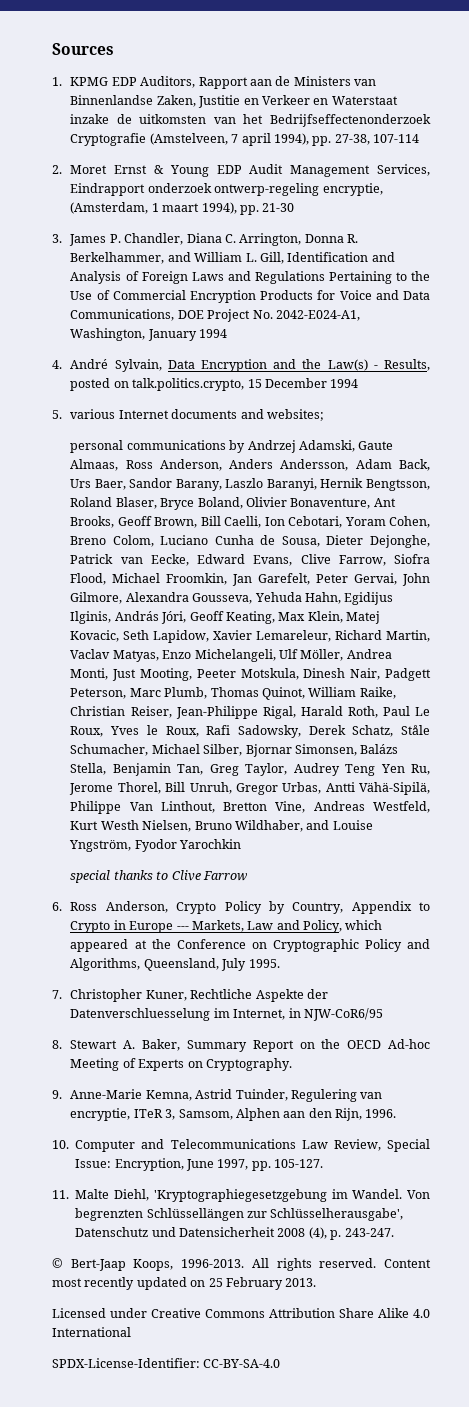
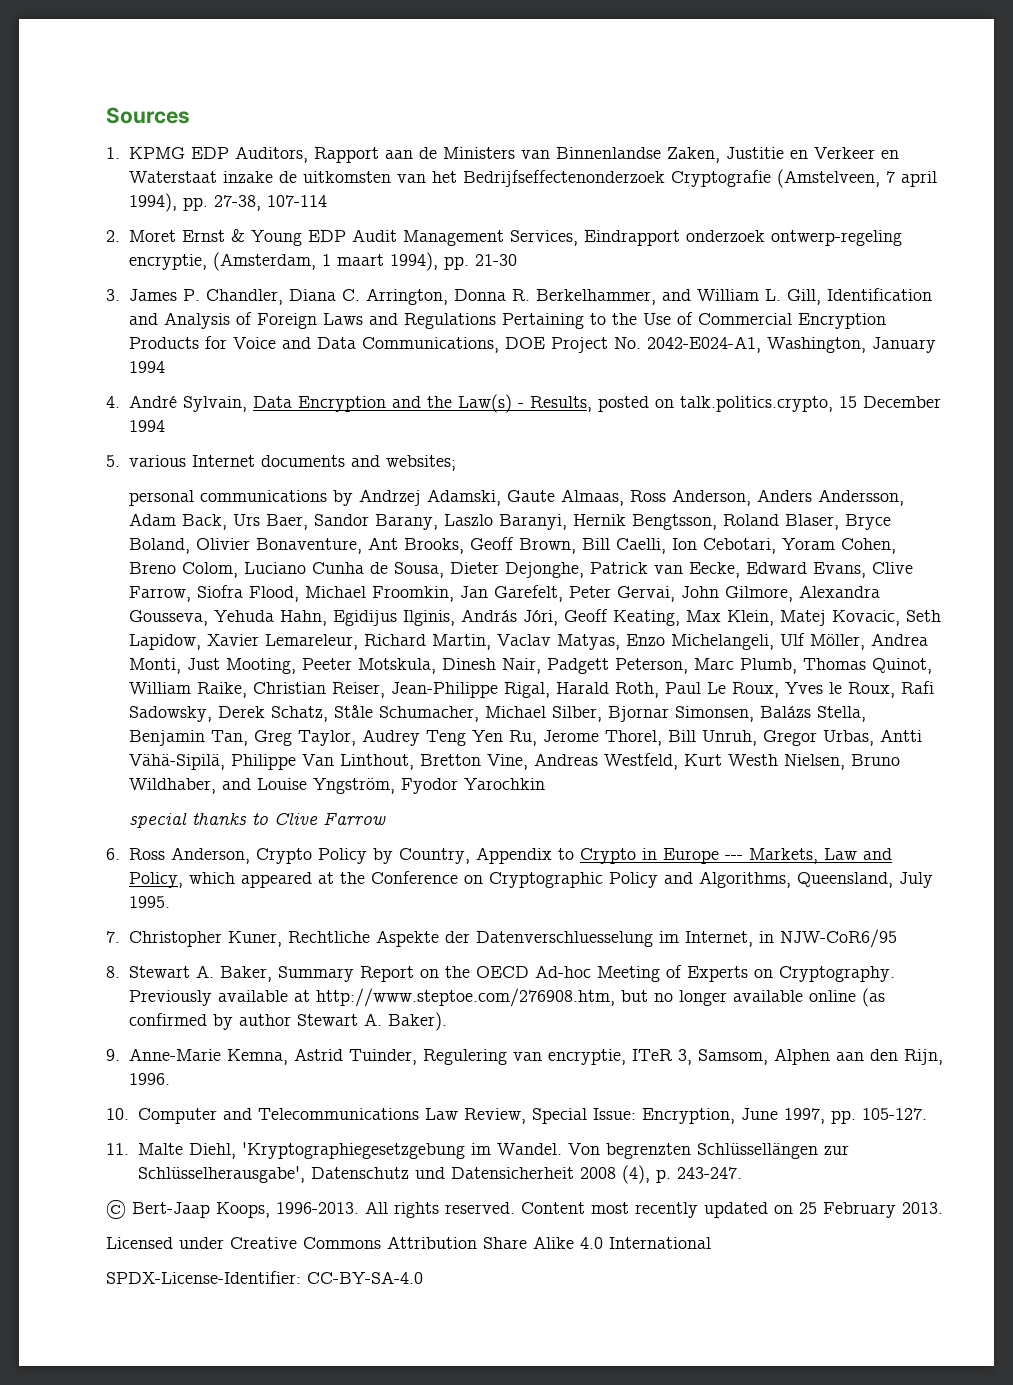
+ Previously available at http://www.steptoe.com/276908.htm, but no longer available online (as confirmed by author Stewart A. Baker).

